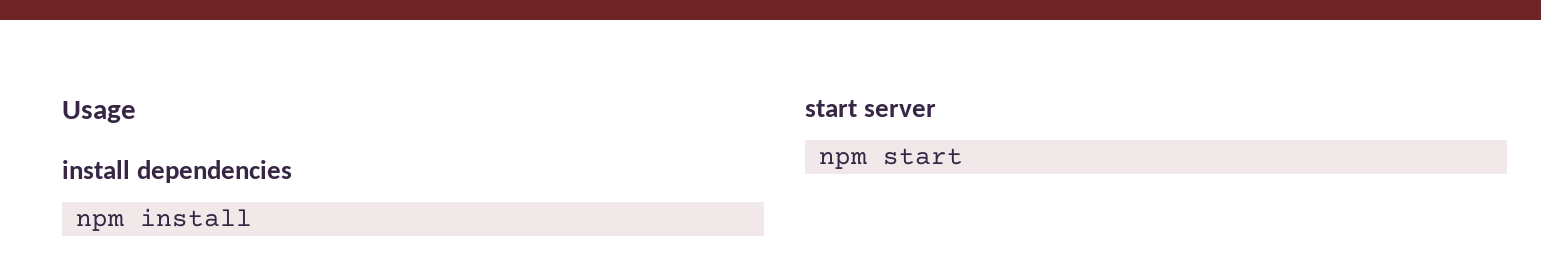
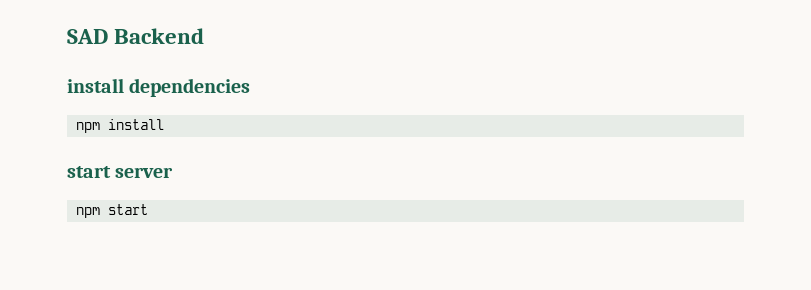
- Usage
+ SAD Backend

